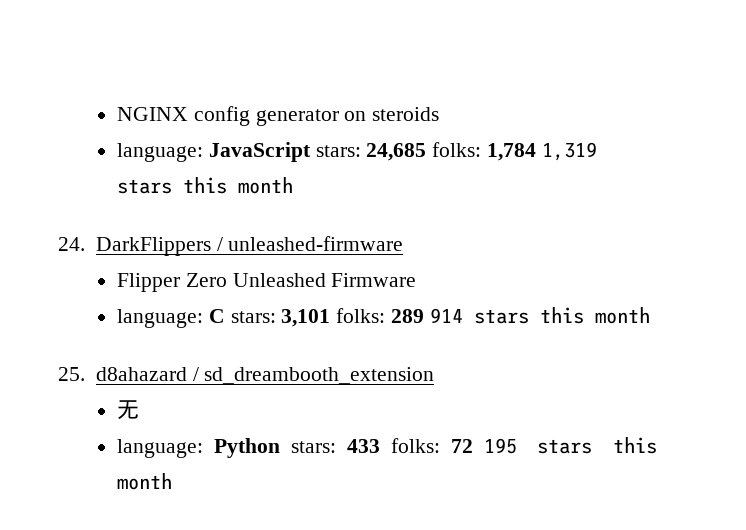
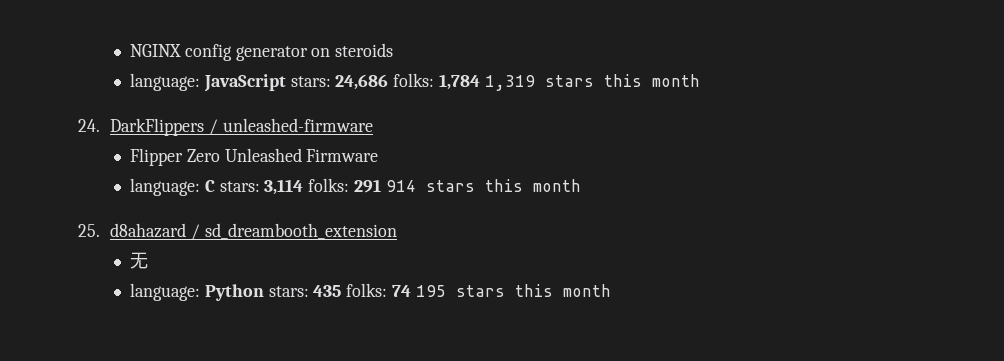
- language: JavaScript stars: 24,685 folks: 1,784 1,319 stars this month
+ language: JavaScript stars: 24,686 folks: 1,784 1,319 stars this month
- language: C stars: 3,101 folks: 289 914 stars this month
+ language: C stars: 3,114 folks: 291 914 stars this month
- language: Python stars: 433 folks: 72 195 stars this month
+ language: Python stars: 435 folks: 74 195 stars this month

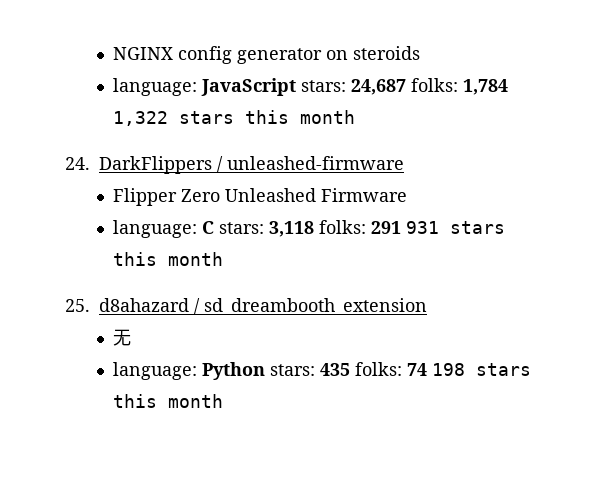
- language: JavaScript stars: 24,686 folks: 1,784 1,319 stars this month
+ language: JavaScript stars: 24,687 folks: 1,784 1,322 stars this month
- language: C stars: 3,114 folks: 291 914 stars this month
+ language: C stars: 3,118 folks: 291 931 stars this month
- language: Python stars: 435 folks: 74 195 stars this month
+ language: Python stars: 435 folks: 74 198 stars this month

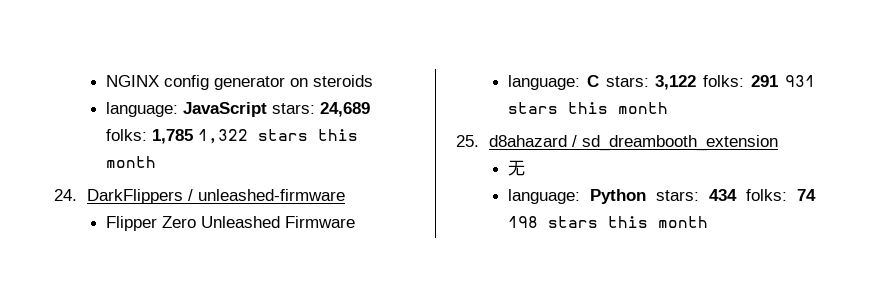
- language: JavaScript stars: 24,687 folks: 1,784 1,322 stars this month
+ language: JavaScript stars: 24,689 folks: 1,785 1,322 stars this month
- language: C stars: 3,118 folks: 291 931 stars this month
+ language: C stars: 3,122 folks: 291 931 stars this month
- language: Python stars: 435 folks: 74 198 stars this month
+ language: Python stars: 434 folks: 74 198 stars this month

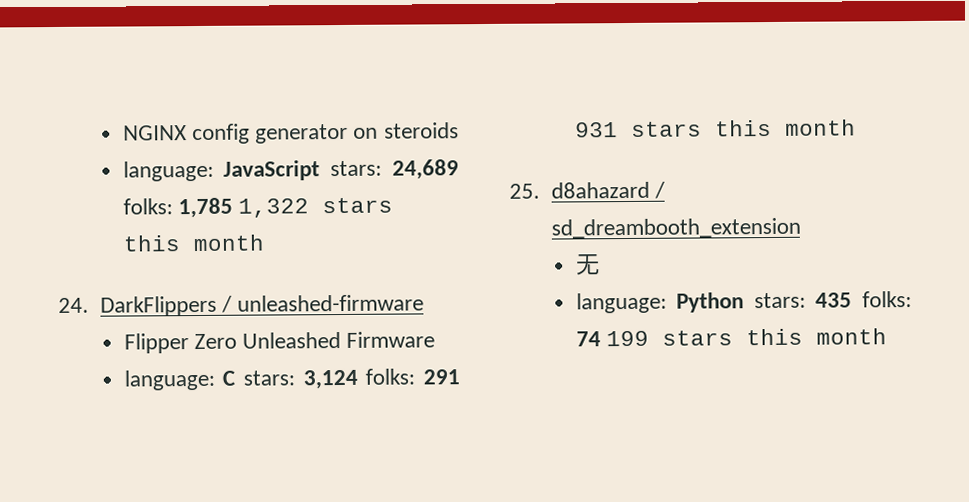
- language: C stars: 3,122 folks: 291 931 stars this month
+ language: C stars: 3,124 folks: 291 931 stars this month
- language: Python stars: 434 folks: 74 198 stars this month
+ language: Python stars: 435 folks: 74 199 stars this month

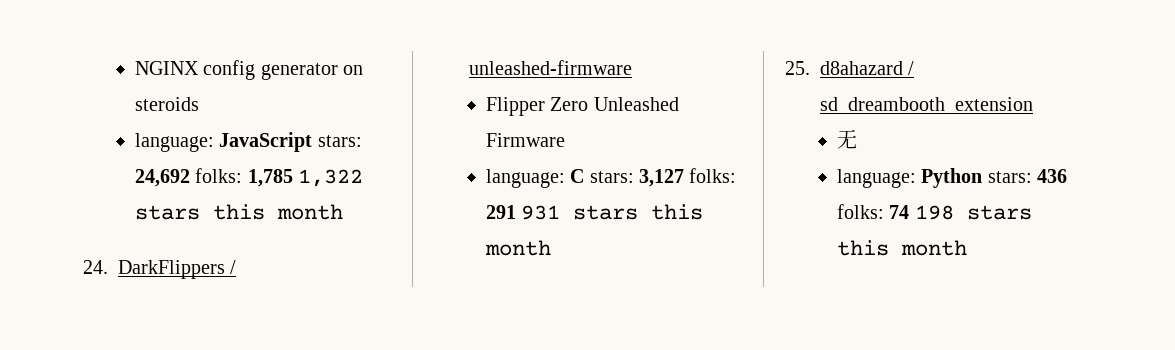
- language: JavaScript stars: 24,689 folks: 1,785 1,322 stars this month
+ language: JavaScript stars: 24,692 folks: 1,785 1,322 stars this month
- language: C stars: 3,124 folks: 291 931 stars this month
+ language: C stars: 3,127 folks: 291 931 stars this month
- language: Python stars: 435 folks: 74 199 stars this month
+ language: Python stars: 436 folks: 74 198 stars this month

